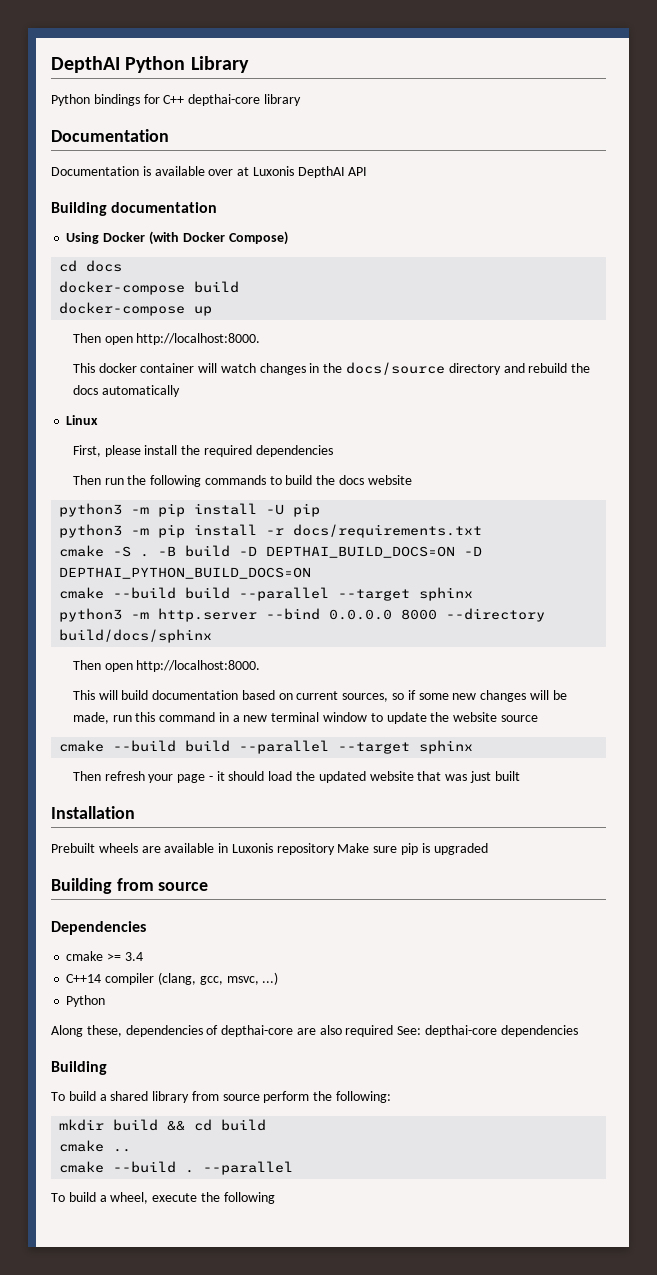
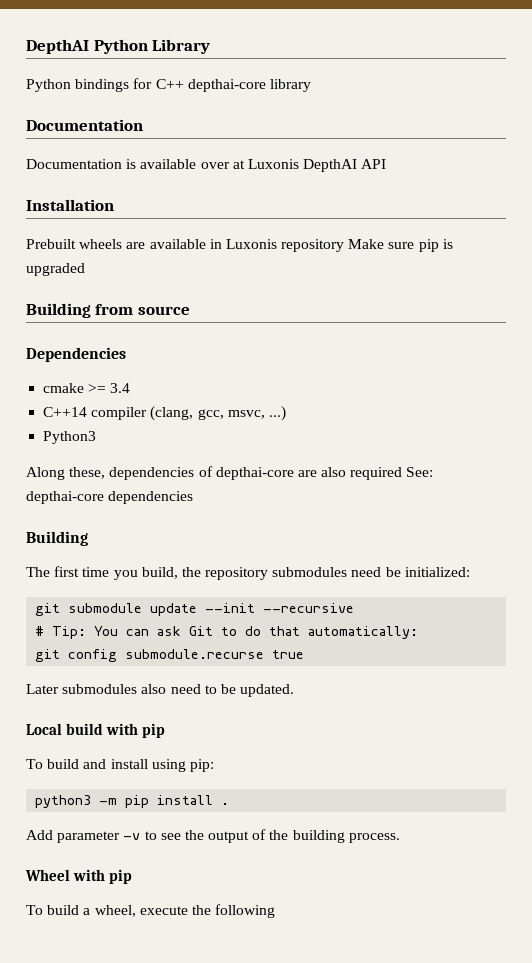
- Building documentation
- Using Docker (with Docker Compose)
- cd docs
- docker-compose build
- docker-compose up
- Then open http://localhost:8000.
- This docker container will watch changes in the docs/source directory and rebuild the docs automatically
- Linux
- First, please install the required dependencies
- Then run the following commands to build the docs website
- python3 -m pip install -U pip
- python3 -m pip install -r docs/requirements.txt
- cmake -S . -B build -D DEPTHAI_BUILD_DOCS=ON -D DEPTHAI_PYTHON_BUILD_DOCS=ON
- cmake --build build --parallel --target sphinx
- python3 -m http.server --bind 0.0.0.0 8000 --directory build/docs/sphinx
- Then open http://localhost:8000.
- This will build documentation based on current sources, so if some new changes will be made, run this command in a new terminal window to update the website source
- cmake --build build --parallel --target sphinx
- Then refresh your page - it should load the updated website that was just built
  C++14 compiler (clang, gcc, msvc, ...)
- Python
+ Python3
- To build a shared library from source perform the following:
- mkdir build && cd build
- cmake ..
- cmake --build . --parallel
+ The first time you build, the repository submodules need be initialized:
+ git submodule update --init --recursive
+ # Tip: You can ask Git to do that automatically:
+ git config submodule.recurse true
+ Later submodules also need to be updated.
+ Local build with pip
+ To build and install using pip:
+ python3 -m pip install .
+ Add parameter -v to see the output of the building process.
+ Wheel with pip

